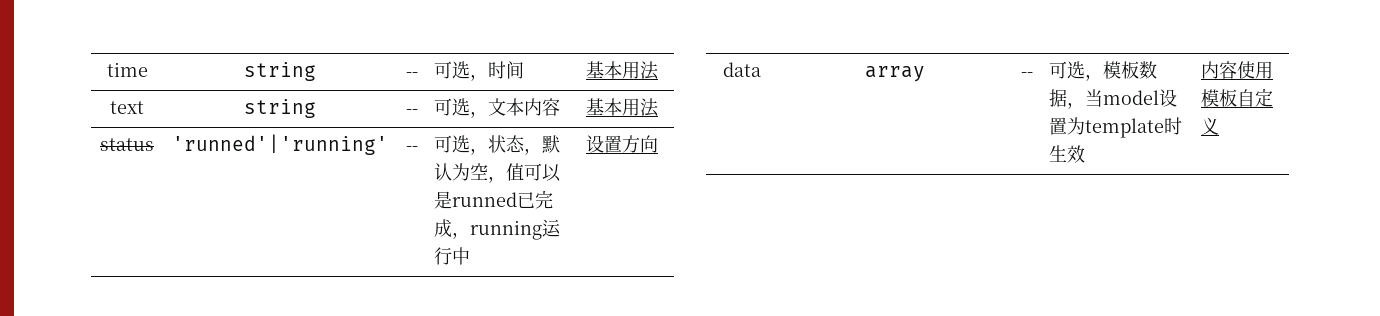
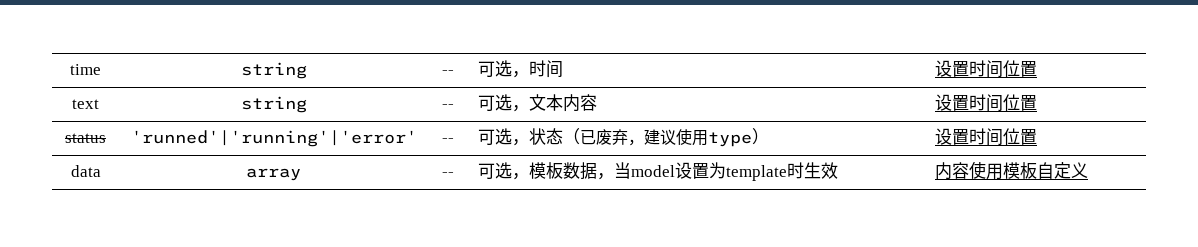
- time | string | -- | 可选，时间 | 基本用法
+ time | string | -- | 可选，时间 | 设置时间位置
- text | string | -- | 可选，文本内容 | 基本用法
+ text | string | -- | 可选，文本内容 | 设置时间位置
- status | 'runned'|'running' | -- | 可选，状态，默认为空，值可以是runned已完成，running运行中 | 设置方向
+ status | 'runned'|'running'|'error' | -- | 可选，状态（已废弃，建议使用type） | 设置时间位置

